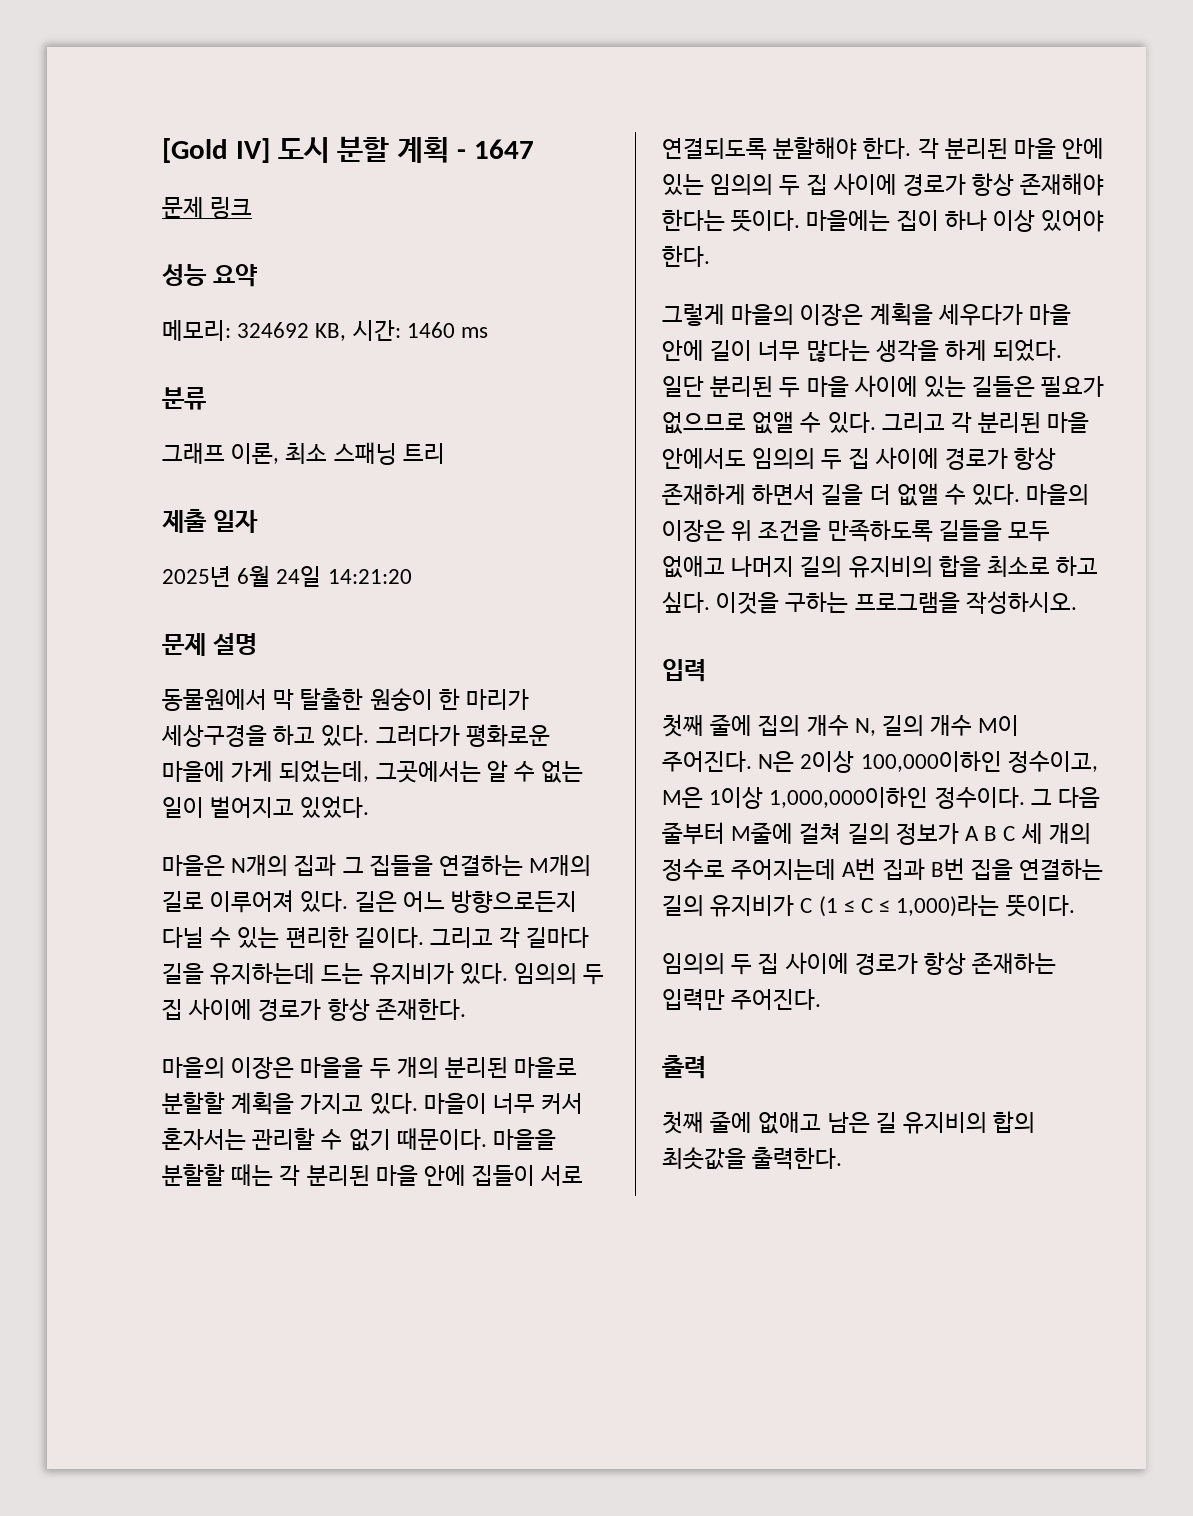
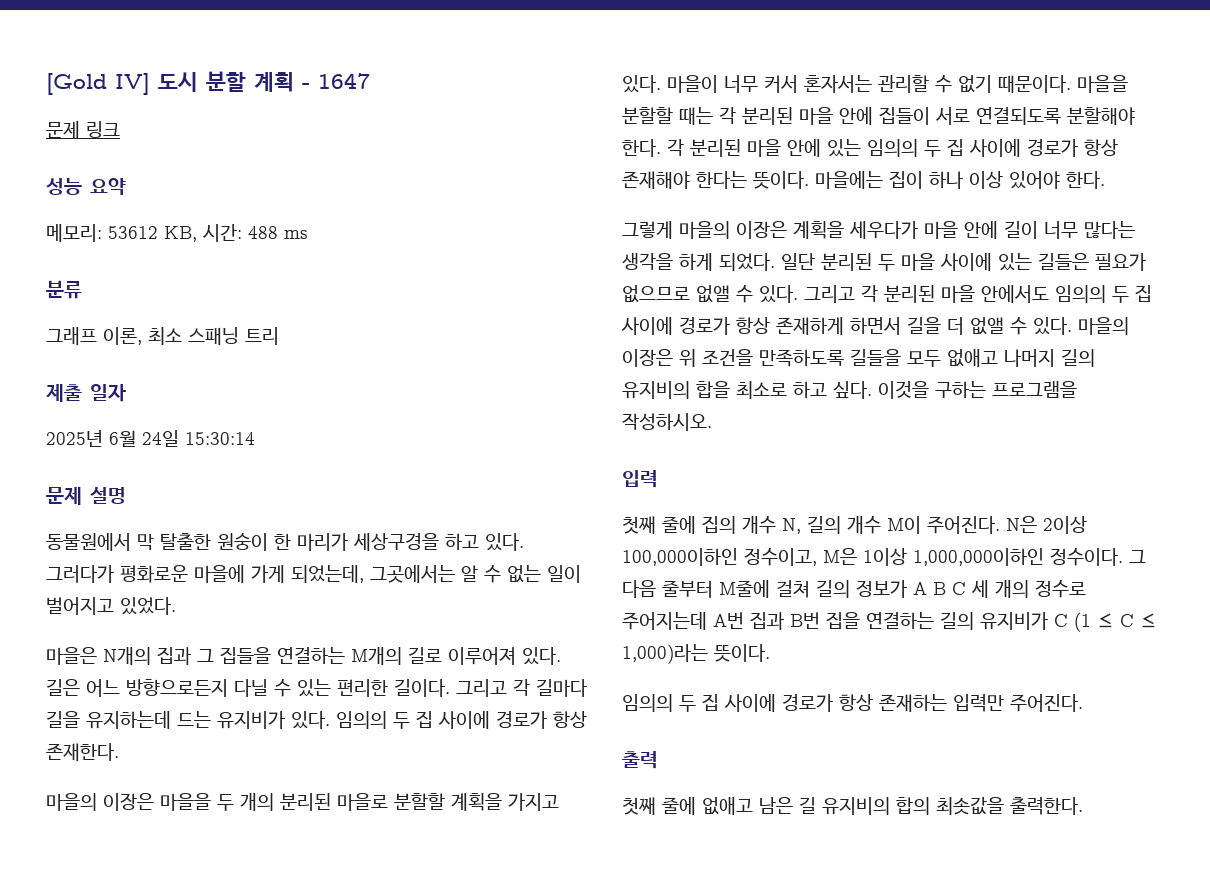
- 메모리: 324692 KB, 시간: 1460 ms
+ 메모리: 53612 KB, 시간: 488 ms
- 2025년 6월 24일 14:21:20
+ 2025년 6월 24일 15:30:14

